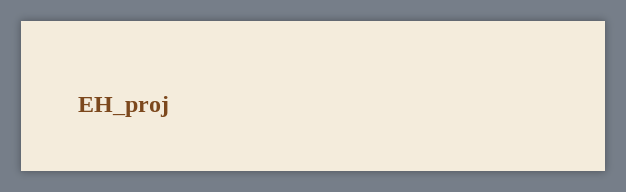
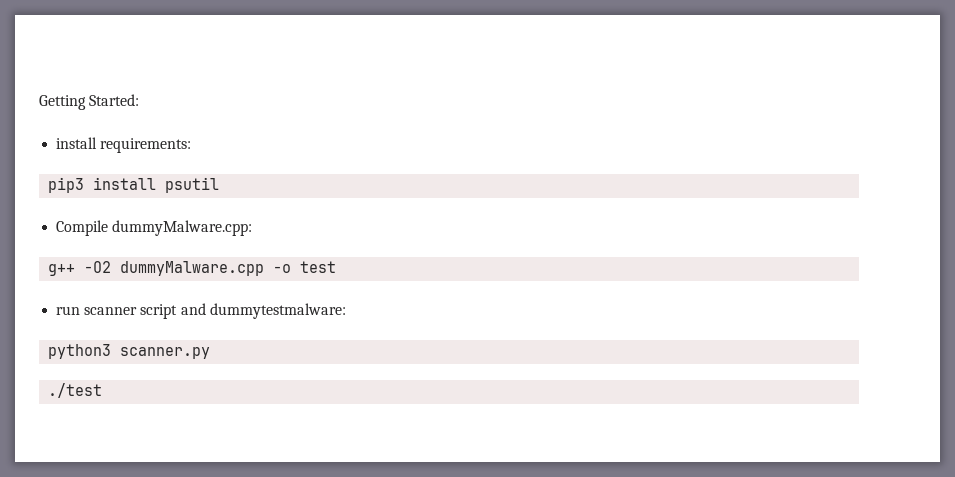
- EH_proj
+ Getting Started:
+ install requirements:
+ pip3 install psutil
+ Compile dummyMalware.cpp:
+ g++ -O2 dummyMalware.cpp -o test
+ run scanner script and dummytestmalware:
+ python3 scanner.py
+ ./test

